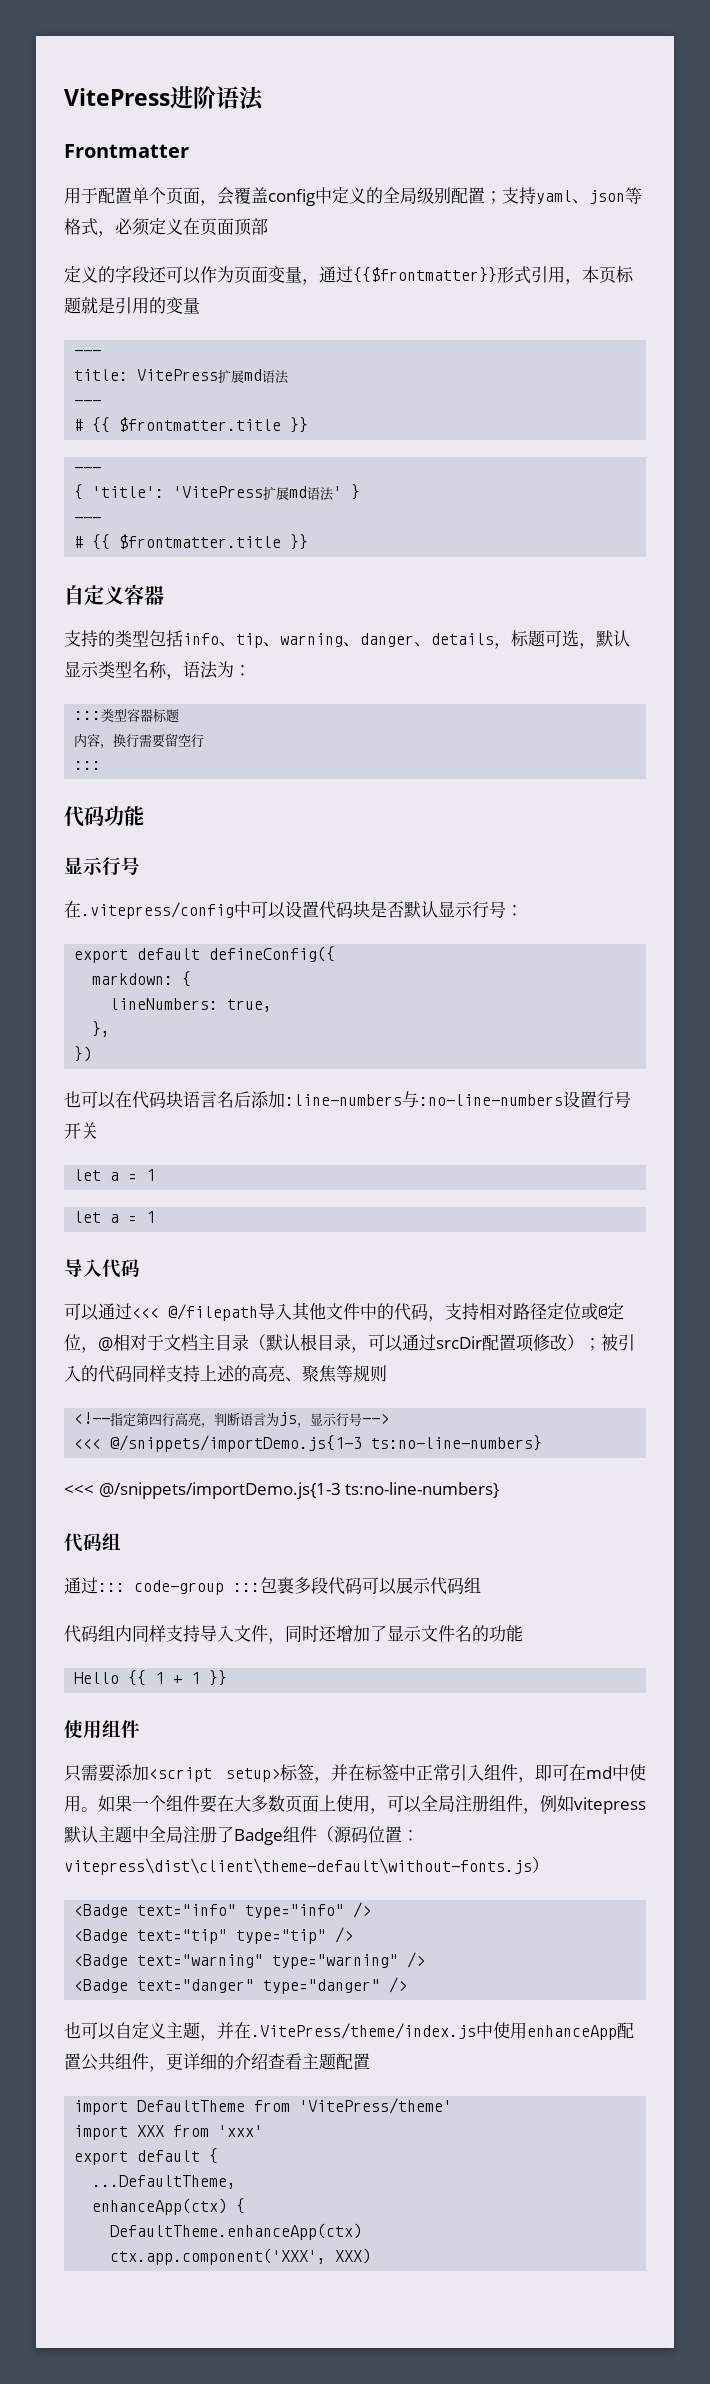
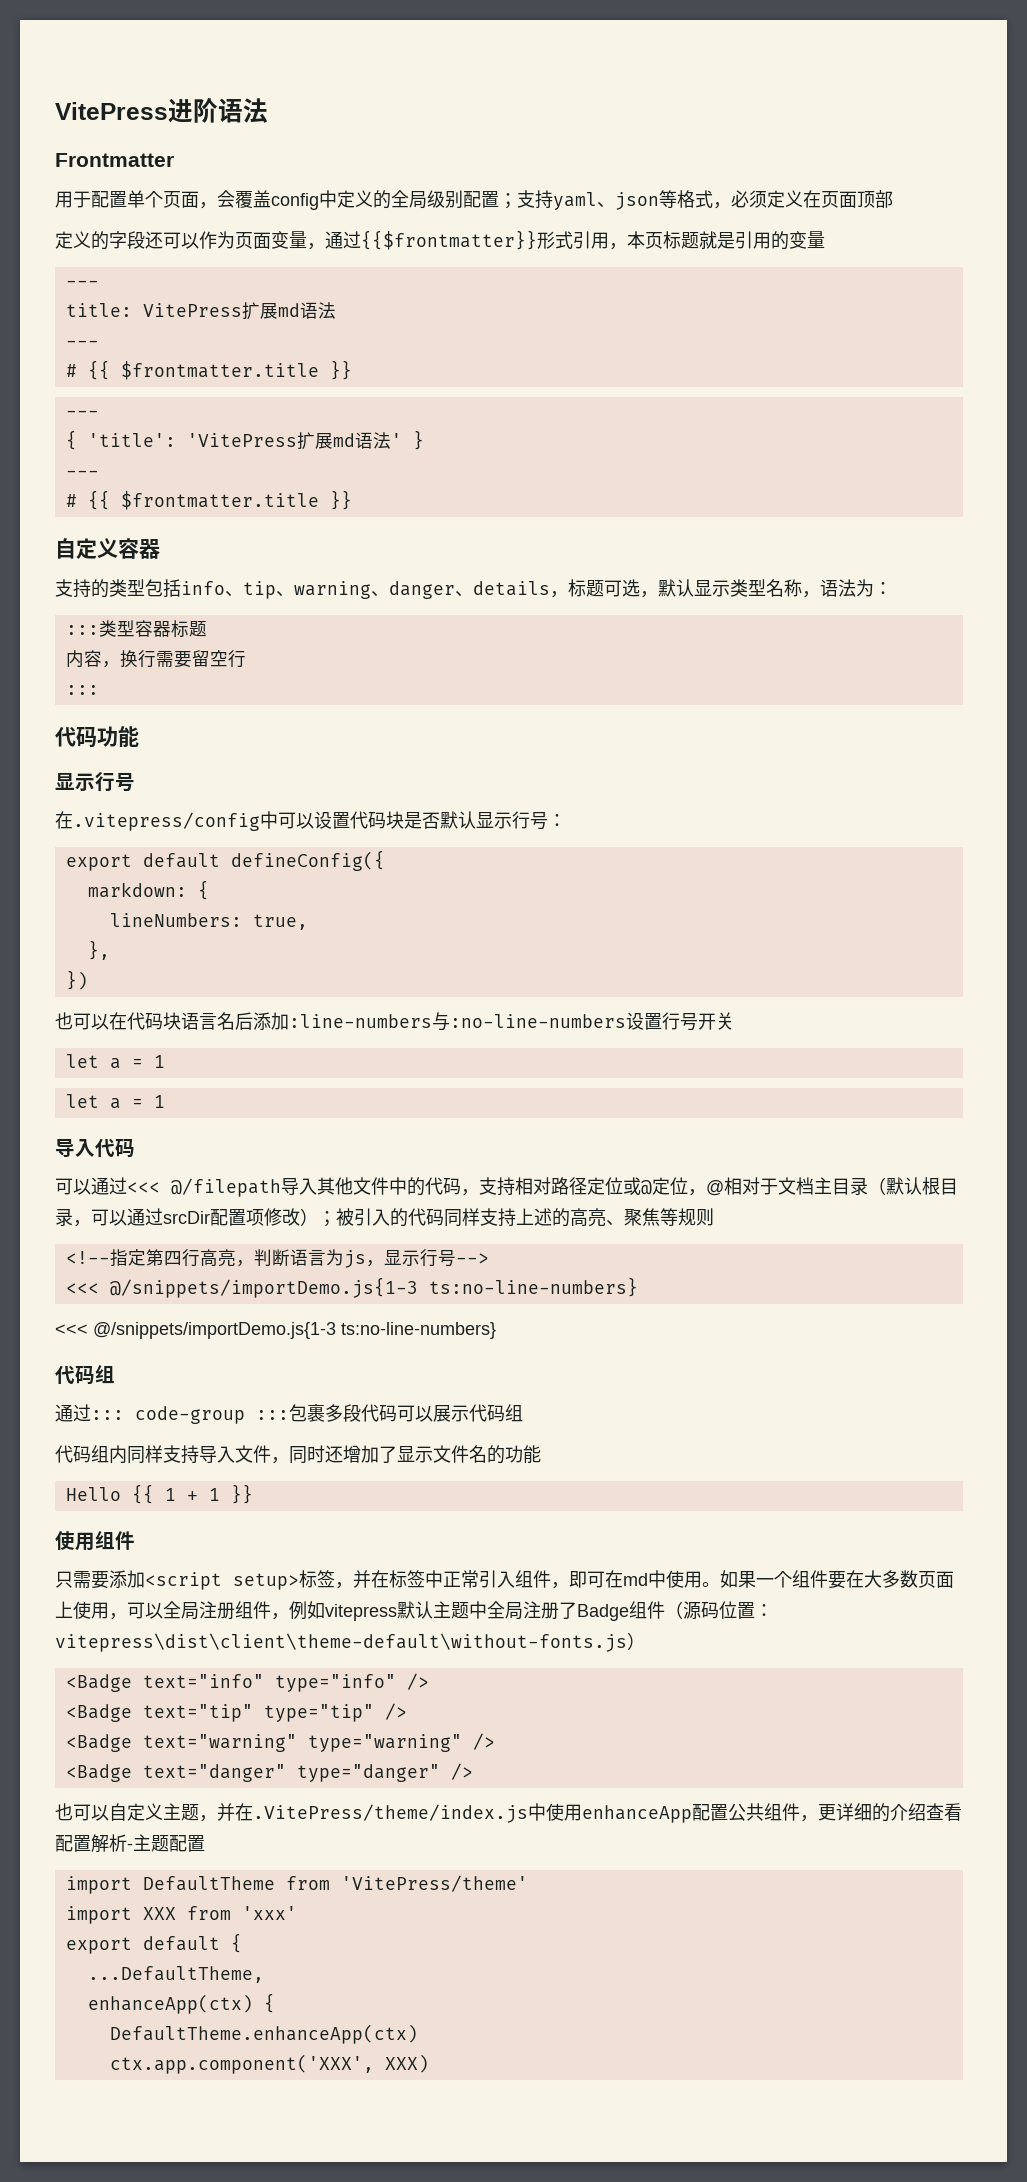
- 也可以自定义主题，并在.VitePress/theme/index.js中使用enhanceApp配置公共组件，更详细的介绍查看主题配置
+ 也可以自定义主题，并在.VitePress/theme/index.js中使用enhanceApp配置公共组件，更详细的介绍查看配置解析-主题配置

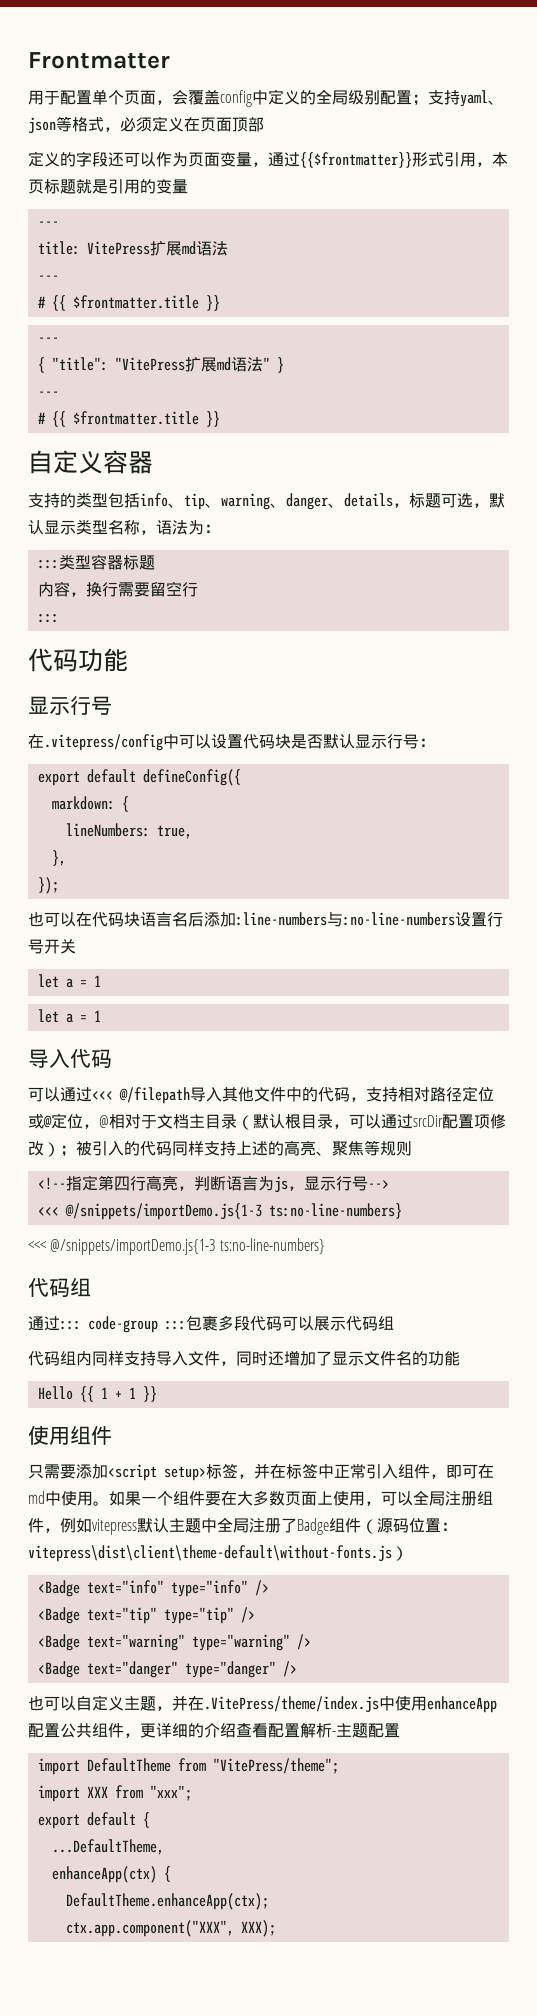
- VitePress进阶语法
- { 'title': 'VitePress扩展md语法' }
+ { "title": "VitePress扩展md语法" }
- })
+ });
- import DefaultTheme from 'VitePress/theme'
+ import DefaultTheme from "VitePress/theme";
- import XXX from 'xxx'
+ import XXX from "xxx";
- DefaultTheme.enhanceApp(ctx)
- ctx.app.component('XXX', XXX)
+ DefaultTheme.enhanceApp(ctx);
+ ctx.app.component("XXX", XXX);

